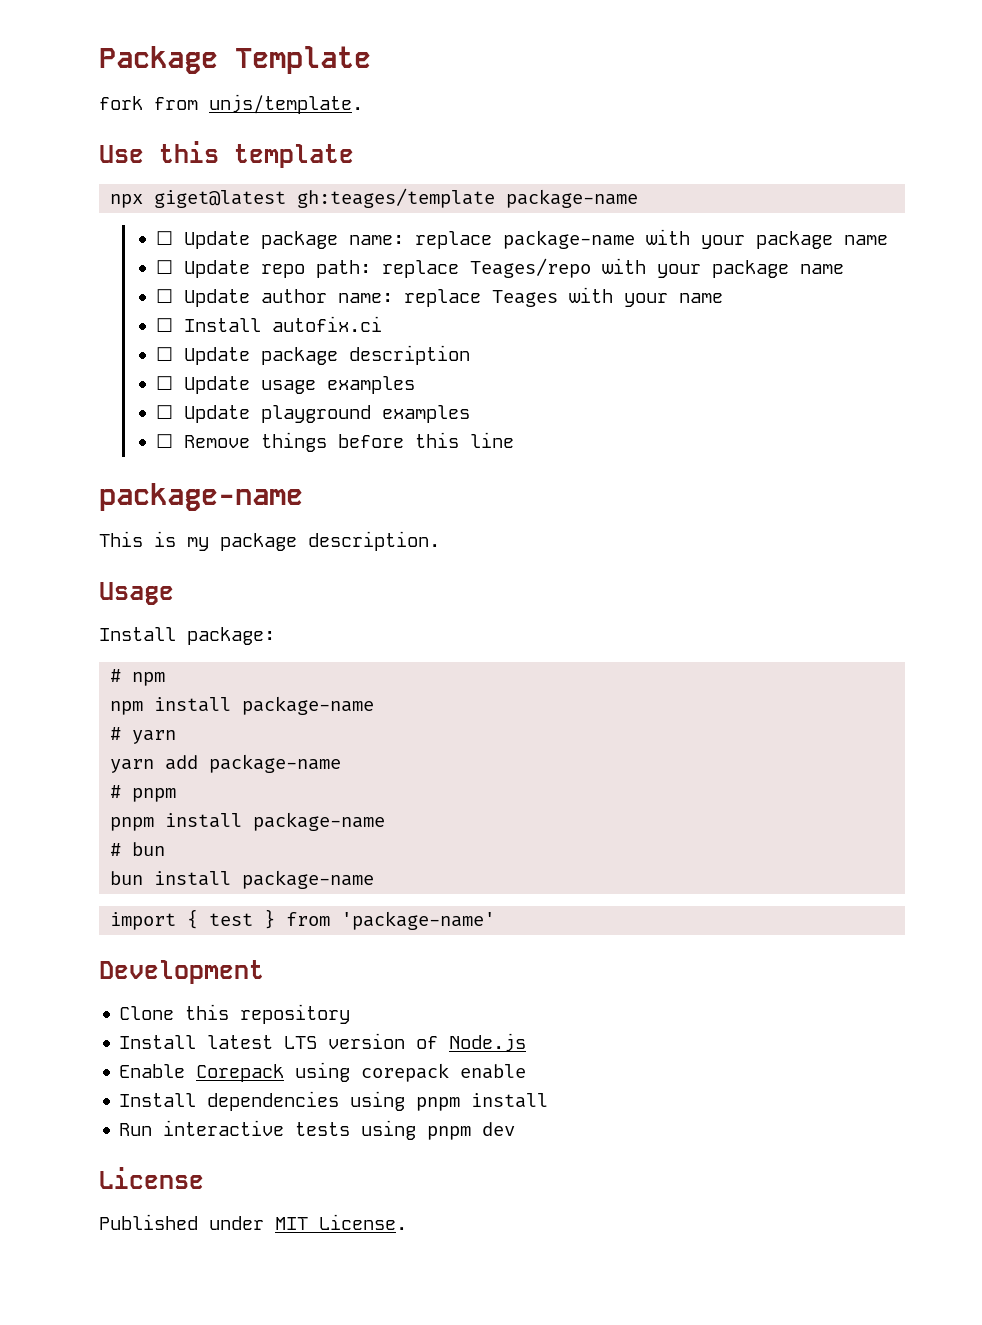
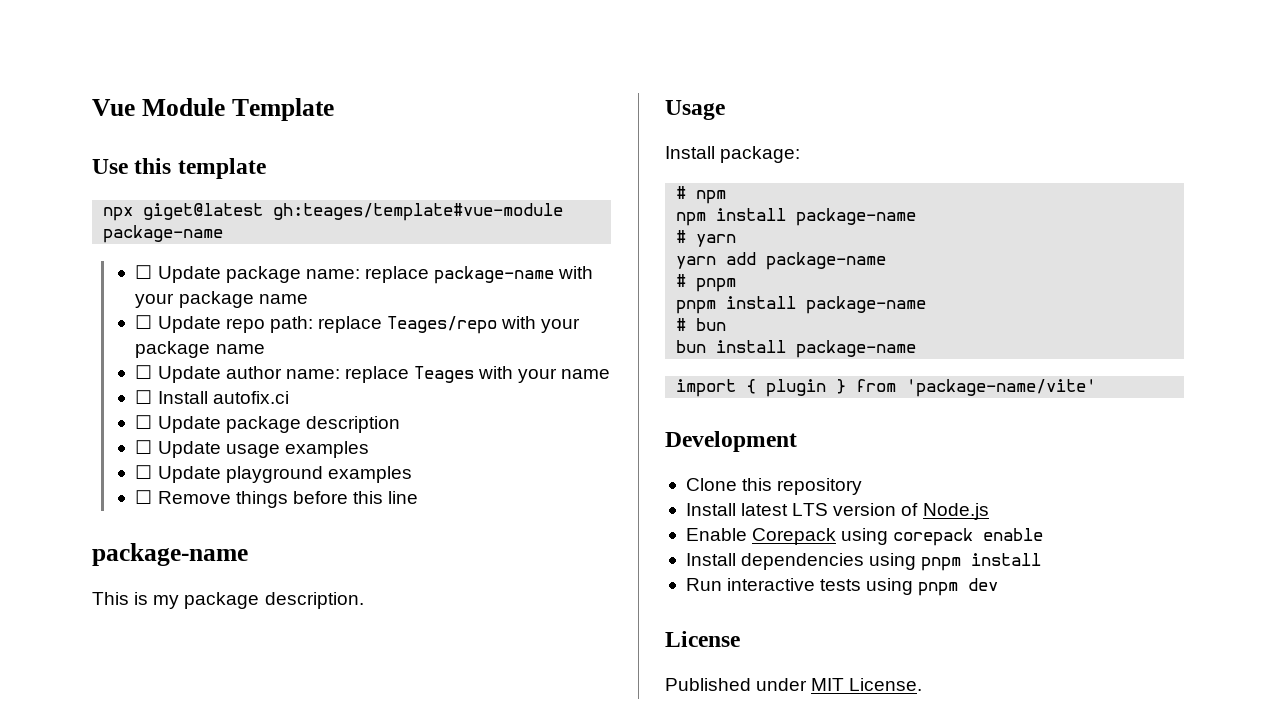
- Package Template
+ Vue Module Template
- fork from unjs/template.
- npx giget@latest gh:teages/template package-name
+ npx giget@latest gh:teages/template#vue-module package-name
- import { test } from 'package-name'
+ import { plugin } from 'package-name/vite'

